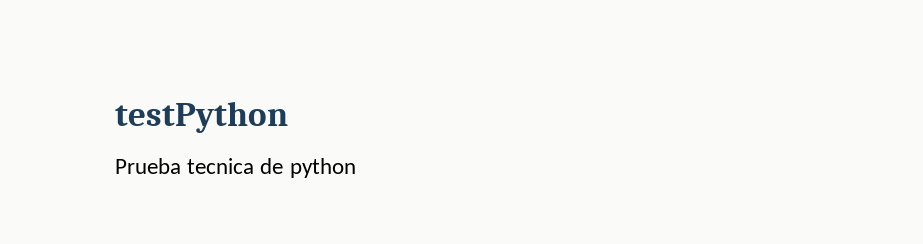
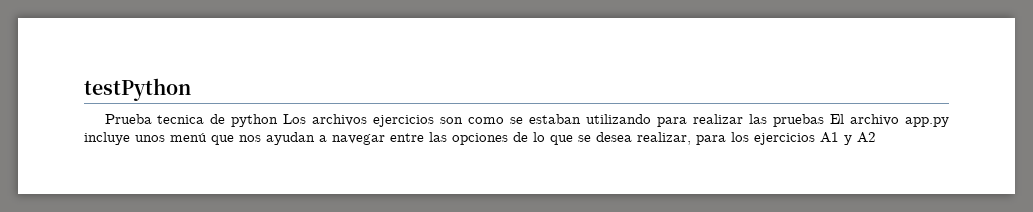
- Prueba tecnica de python
+ Prueba tecnica de python Los archivos ejercicios son como se estaban utilizando para realizar las pruebas El archivo app.py incluye unos menú que nos ayudan a navegar entre las opciones de lo que se desea realizar, para los ejercicios A1 y A2

